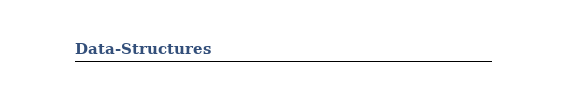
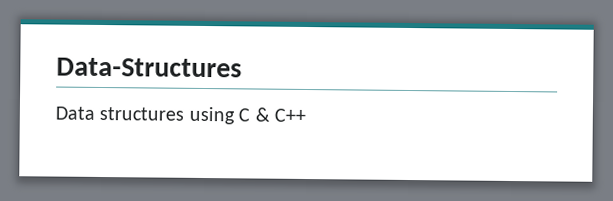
+ Data structures using C & C++

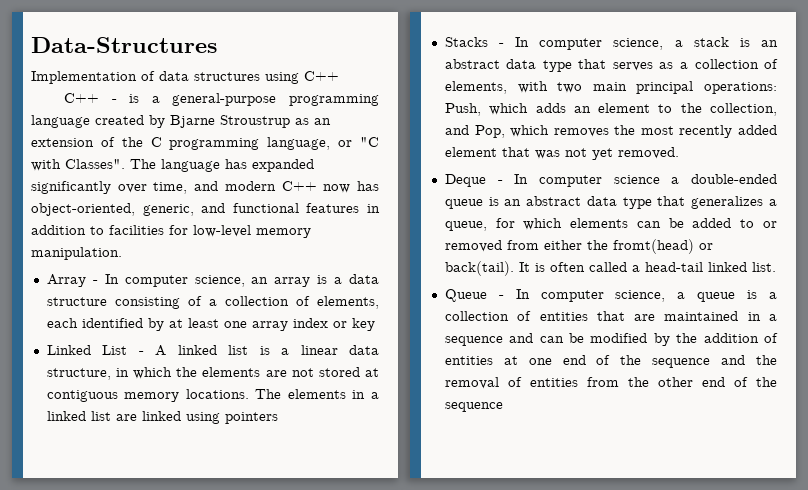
- Data structures using C & C++
+ Implementation of data structures using C++
+ C++ - is a general-purpose programming language created by Bjarne Stroustrup as an extension of the C programming language, or "C with Classes". The language has expanded significantly over time, and modern C++ now has object-oriented, generic, and functional features in addition to facilities for low-level memory manipulation.
+ Array - In computer science, an array is a data structure consisting of a collection of elements, each identified by at least one array index or key
+ Linked List - A linked list is a linear data structure, in which the elements are not stored at contiguous memory locations. The elements in a linked list are linked using pointers
+ Stacks - In computer science, a stack is an abstract data type that serves as a collection of elements, with two main principal operations: Push, which adds an element to the collection, and Pop, which removes the most recently added element that was not yet removed.
+ Deque - In computer science a double-ended queue is an abstract data type that generalizes a queue, for which elements can be added to or removed from either the fromt(head) or back(tail). It is often called a head-tail linked list.
+ Queue - In computer science, a queue is a collection of entities that are maintained in a sequence and can be modified by the addition of entities at one end of the sequence and the removal of entities from the other end of the sequence

